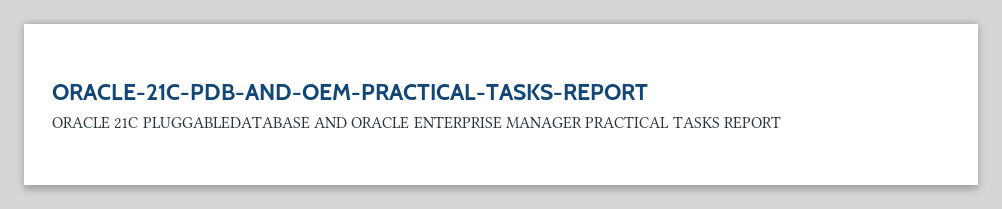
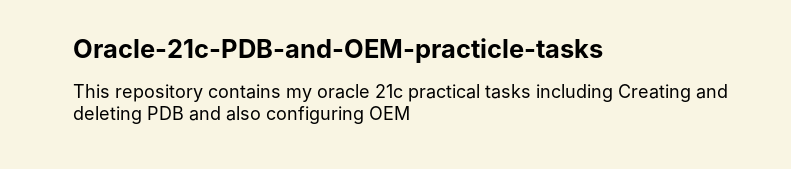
- ORACLE-21C-PDB-AND-OEM-PRACTICAL-TASKS-REPORT
- ORACLE 21C PLUGGABLEDATABASE AND ORACLE ENTERPRISE MANAGER PRACTICAL TASKS REPORT
+ Oracle-21c-PDB-and-OEM-practicle-tasks
+ This repository contains my oracle 21c practical tasks including Creating and deleting PDB and also configuring OEM

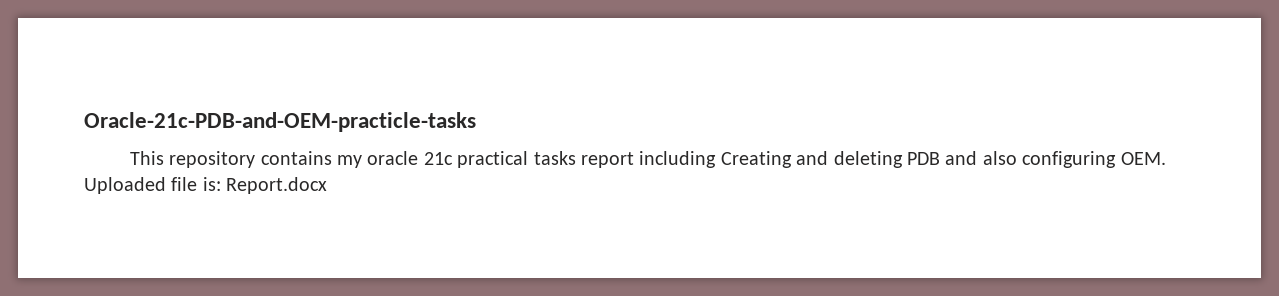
- This repository contains my oracle 21c practical tasks including Creating and deleting PDB and also configuring OEM
+ This repository contains my oracle 21c practical tasks report including Creating and deleting PDB and also configuring OEM. Uploaded file is: Report.docx

